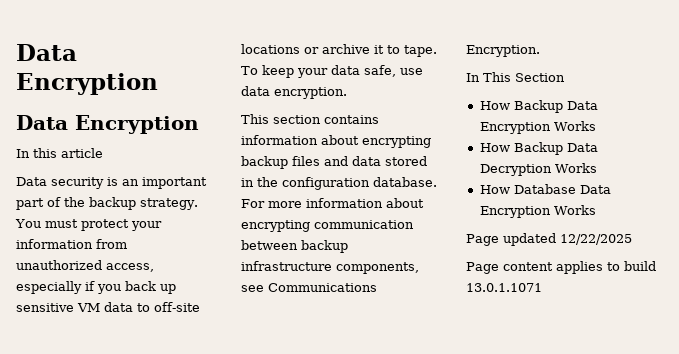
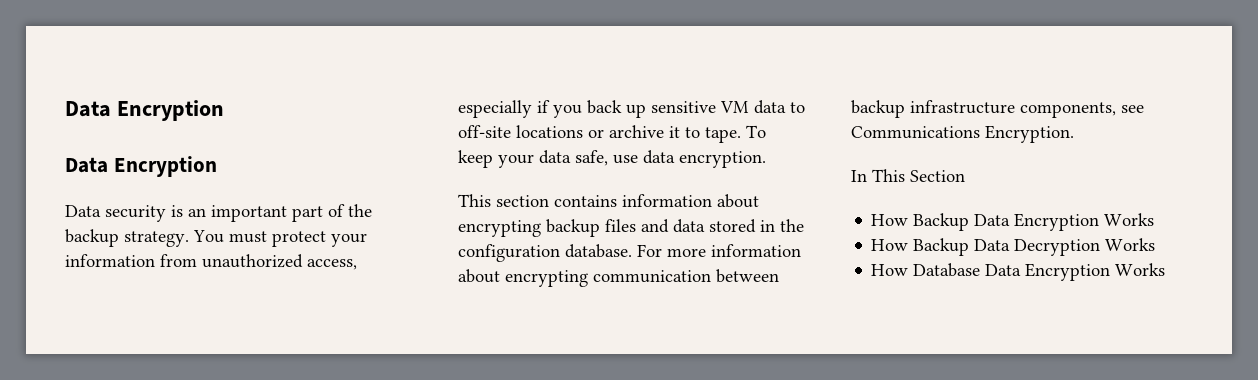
- In this article
- Page updated 12/22/2025
- Page content applies to build 13.0.1.1071

